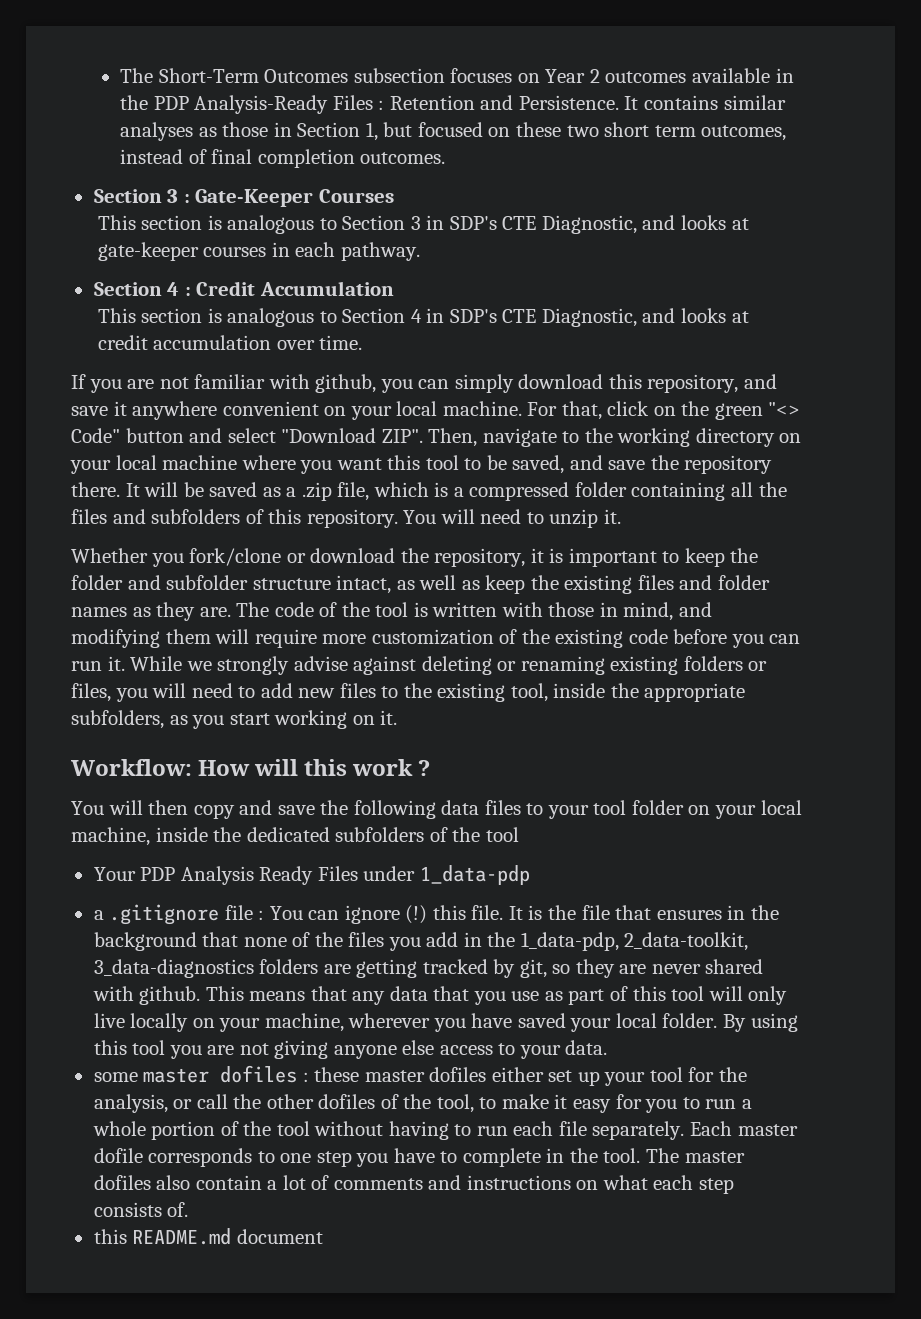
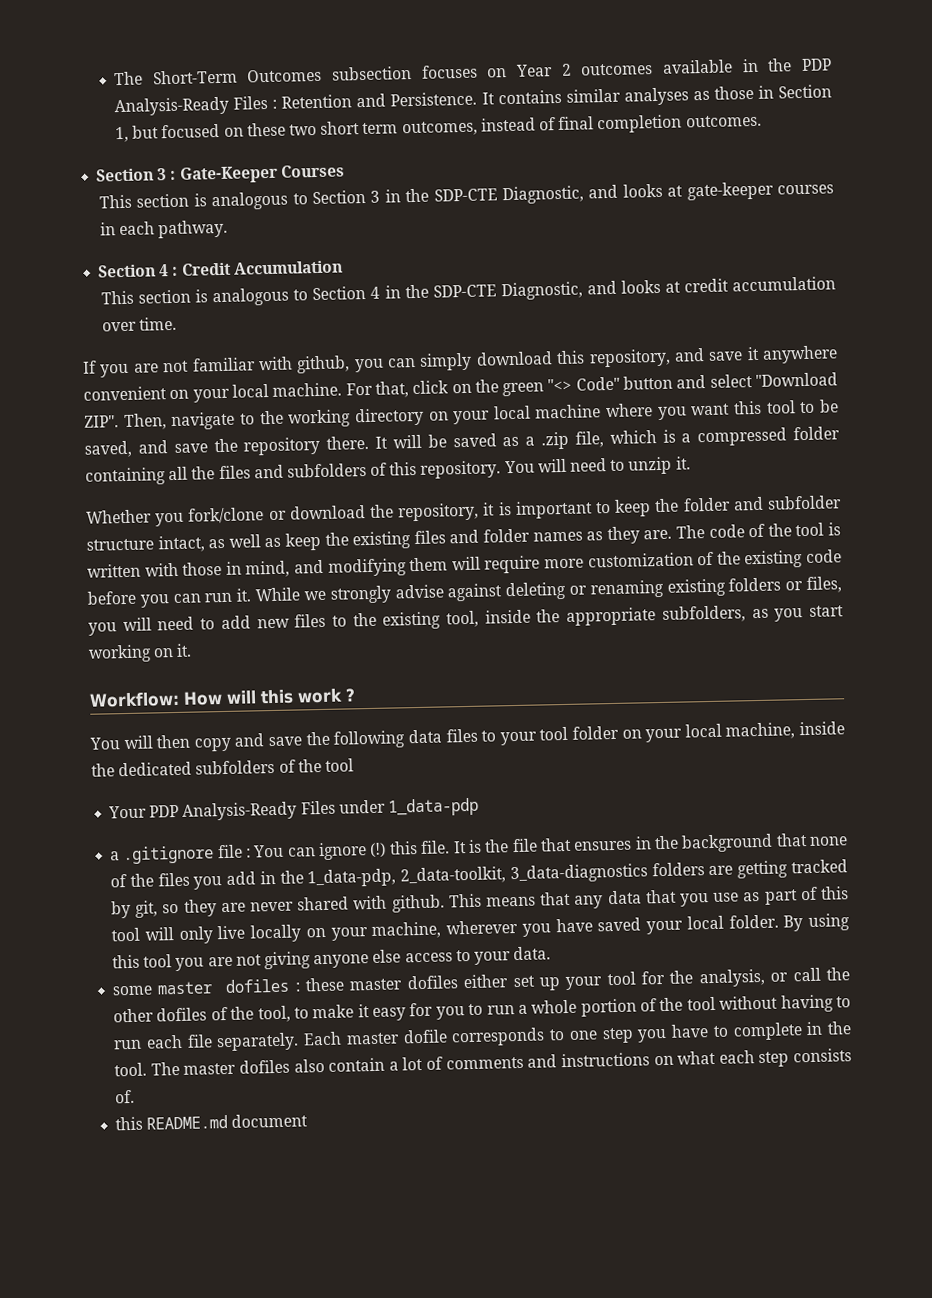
- This section is analogous to Section 3 in SDP's CTE Diagnostic, and looks at gate-keeper courses in each pathway.
+ This section is analogous to Section 3 in the SDP-CTE Diagnostic, and looks at gate-keeper courses in each pathway.
- This section is analogous to Section 4 in SDP's CTE Diagnostic, and looks at credit accumulation over time.
+ This section is analogous to Section 4 in the SDP-CTE Diagnostic, and looks at credit accumulation over time.
- Your PDP Analysis Ready Files under 1_data-pdp
+ Your PDP Analysis-Ready Files under 1_data-pdp

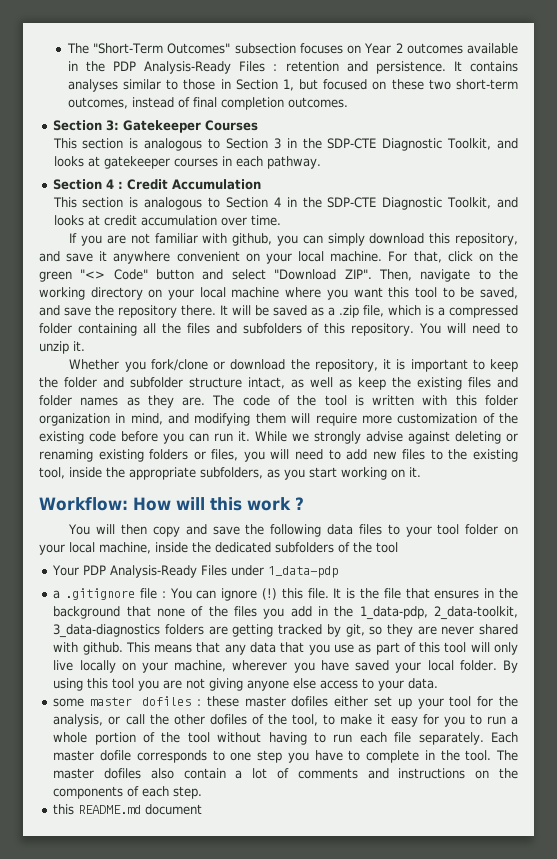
- The Short-Term Outcomes subsection focuses on Year 2 outcomes available in the PDP Analysis-Ready Files : Retention and Persistence. It contains similar analyses as those in Section 1, but focused on these two short term outcomes, instead of final completion outcomes.
+ The "Short-Term Outcomes" subsection focuses on Year 2 outcomes available in the PDP Analysis-Ready Files : retention and persistence. It contains analyses similar to those in Section 1, but focused on these two short-term outcomes, instead of final completion outcomes.
- Section 3 : Gate-Keeper Courses
+ Section 3: Gatekeeper Courses
- This section is analogous to Section 3 in the SDP-CTE Diagnostic, and looks at gate-keeper courses in each pathway.
+ This section is analogous to Section 3 in the SDP-CTE Diagnostic Toolkit, and looks at gatekeeper courses in each pathway.
- This section is analogous to Section 4 in the SDP-CTE Diagnostic, and looks at credit accumulation over time.
+ This section is analogous to Section 4 in the SDP-CTE Diagnostic Toolkit, and looks at credit accumulation over time.
- The code of the tool is written with those in mind, and modifying them will require more customization of the existing code before you can run it.
+ The code of the tool is written with this folder organization in mind, and modifying them will require more customization of the existing code before you can run it.
- The master dofiles also contain a lot of comments and instructions on what each step consists of.
+ The master dofiles also contain a lot of comments and instructions on the components of each step.

